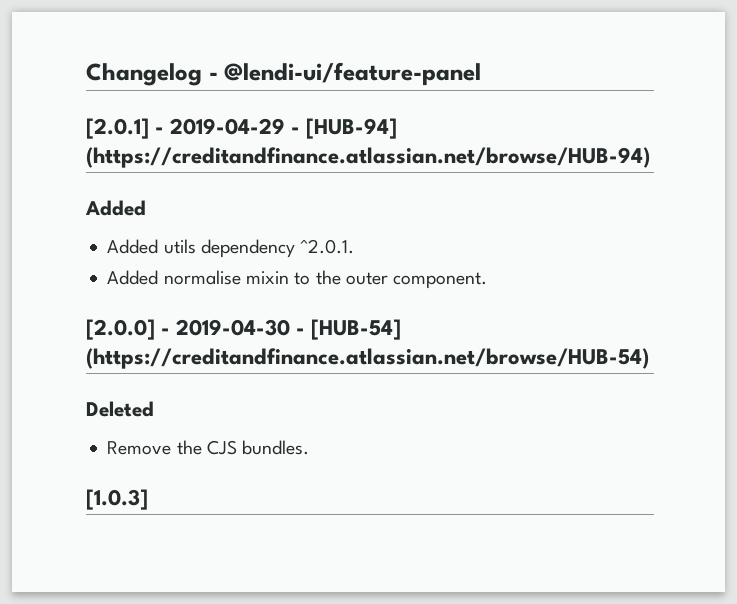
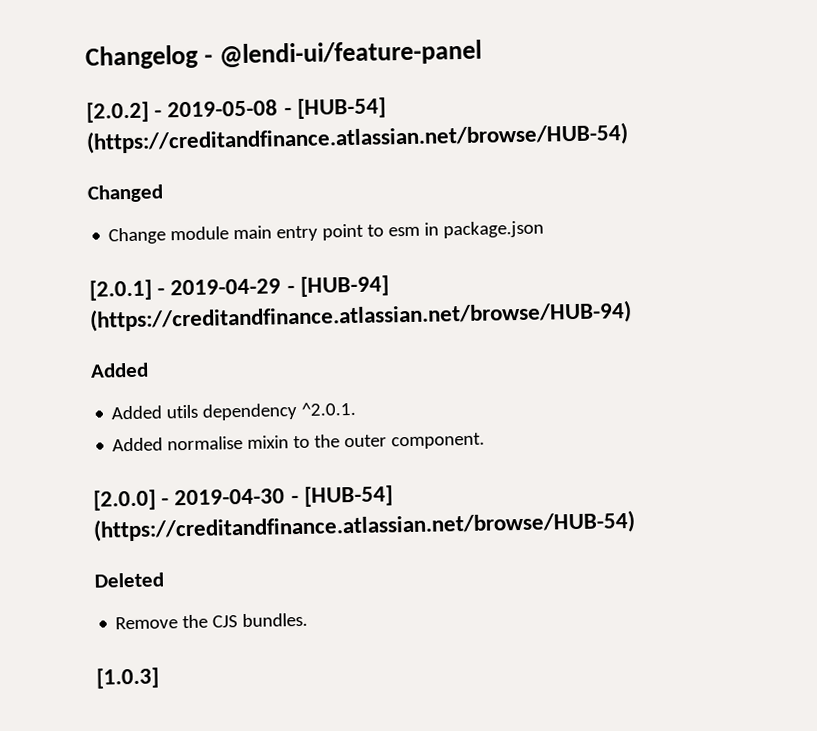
+ [2.0.2] - 2019-05-08 - [HUB-54] (https://creditandfinance.atlassian.net/browse/HUB-54)
+ Changed
+ Change module main entry point to esm in package.json

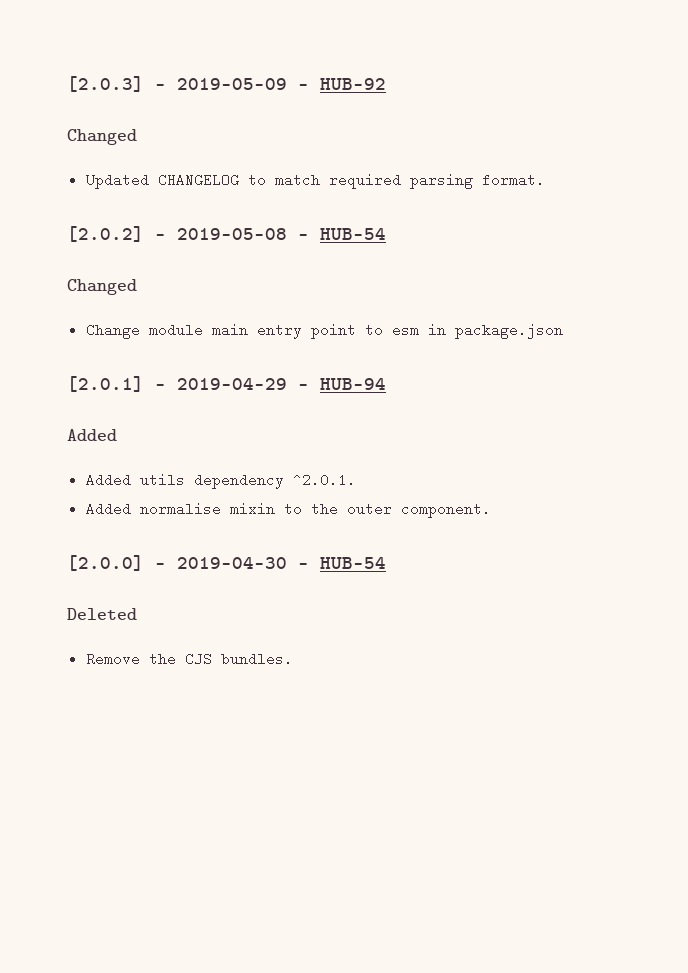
- Changelog - @lendi-ui/feature-panel
+ [2.0.3] - 2019-05-09 - HUB-92
+ Changed
+ Updated CHANGELOG to match required parsing format.
- [2.0.2] - 2019-05-08 - [HUB-54] (https://creditandfinance.atlassian.net/browse/HUB-54)
+ [2.0.2] - 2019-05-08 - HUB-54
- [2.0.1] - 2019-04-29 - [HUB-94] (https://creditandfinance.atlassian.net/browse/HUB-94)
+ [2.0.1] - 2019-04-29 - HUB-94
- [2.0.0] - 2019-04-30 - [HUB-54] (https://creditandfinance.atlassian.net/browse/HUB-54)
+ [2.0.0] - 2019-04-30 - HUB-54
- [1.0.3]

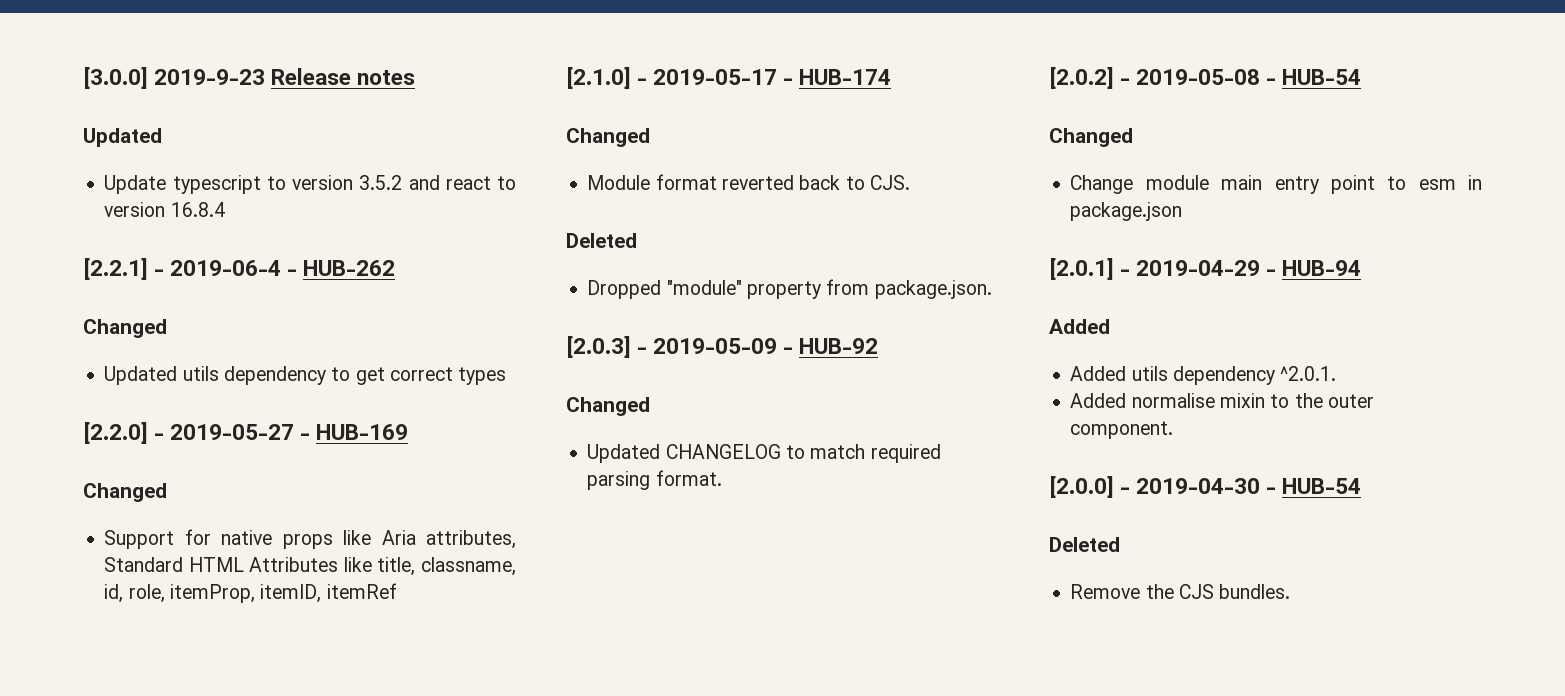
+ [3.0.0] 2019-9-23 Release notes
+ Updated
+ Update typescript to version 3.5.2 and react to version 16.8.4
+ [2.2.1] - 2019-06-4 - HUB-262
+ Changed
+ Updated utils dependency to get correct types
+ [2.2.0] - 2019-05-27 - HUB-169
+ Changed
+ Support for native props like Aria attributes, Standard HTML Attributes like title, classname, id, role, itemProp, itemID, itemRef
+ [2.1.0] - 2019-05-17 - HUB-174
+ Changed
+ Module format reverted back to CJS.
+ Deleted
+ Dropped "module" property from package.json.

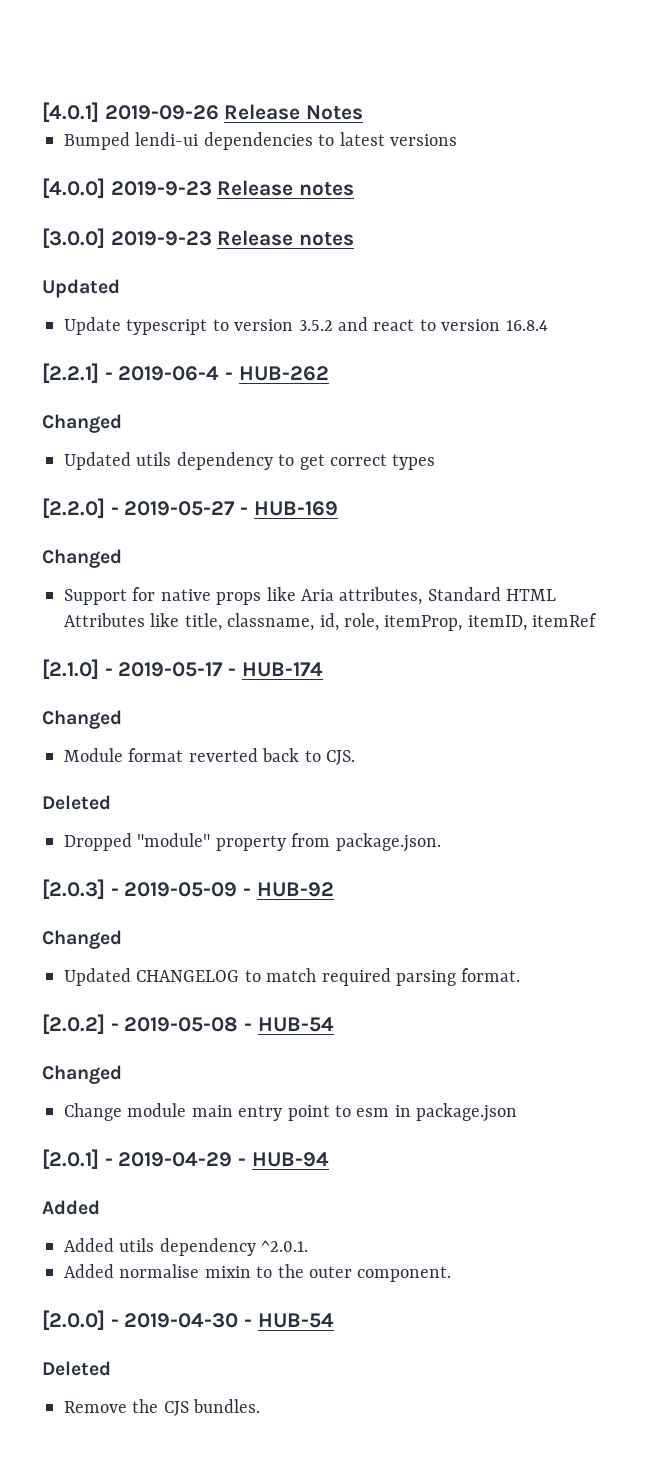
+ [4.0.1] 2019-09-26 Release Notes
+ Bumped lendi-ui dependencies to latest versions
+ [4.0.0] 2019-9-23 Release notes

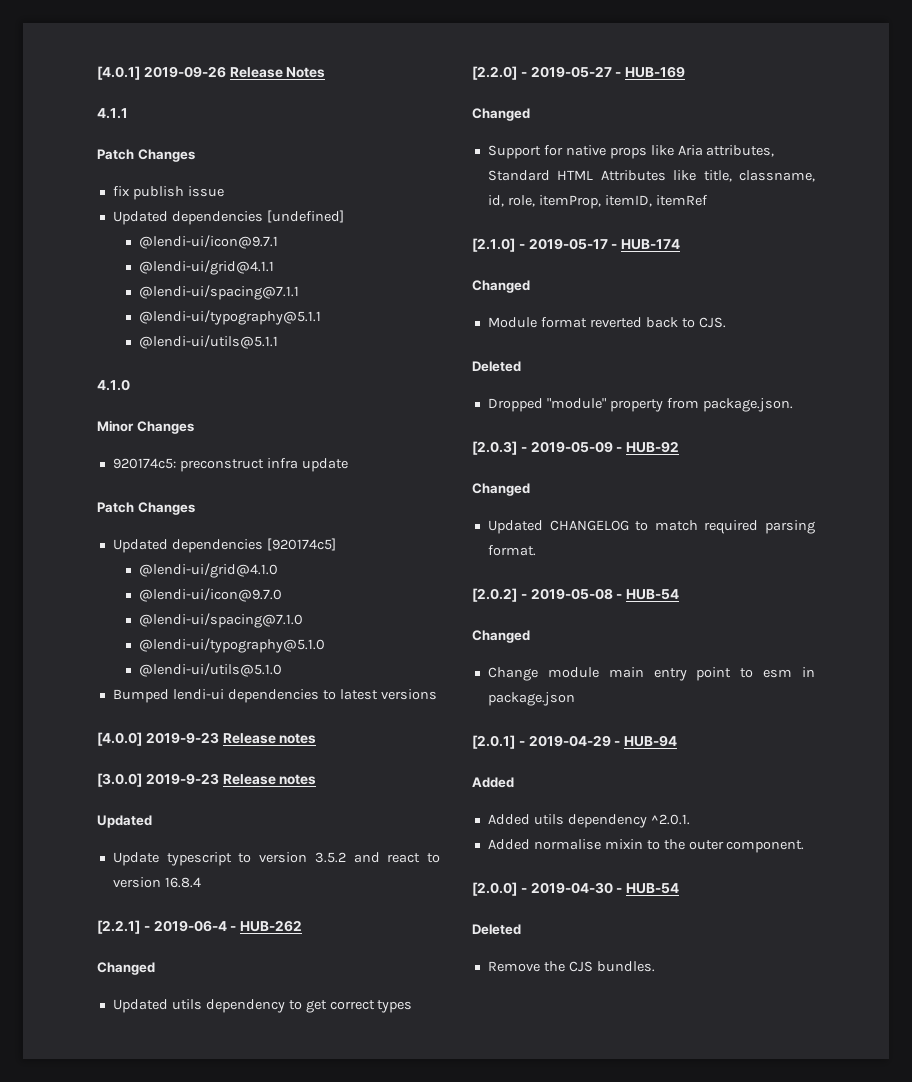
+ 4.1.1
+ Patch Changes
+ fix publish issue
+ Updated dependencies [undefined]
+ @lendi-ui/icon@9.7.1
+ @lendi-ui/grid@4.1.1
+ @lendi-ui/spacing@7.1.1
+ @lendi-ui/typography@5.1.1
+ @lendi-ui/utils@5.1.1
+ 4.1.0
+ Minor Changes
+ 920174c5: preconstruct infra update
+ Patch Changes
+ Updated dependencies [920174c5]
+ @lendi-ui/grid@4.1.0
+ @lendi-ui/icon@9.7.0
+ @lendi-ui/spacing@7.1.0
+ @lendi-ui/typography@5.1.0
+ @lendi-ui/utils@5.1.0

